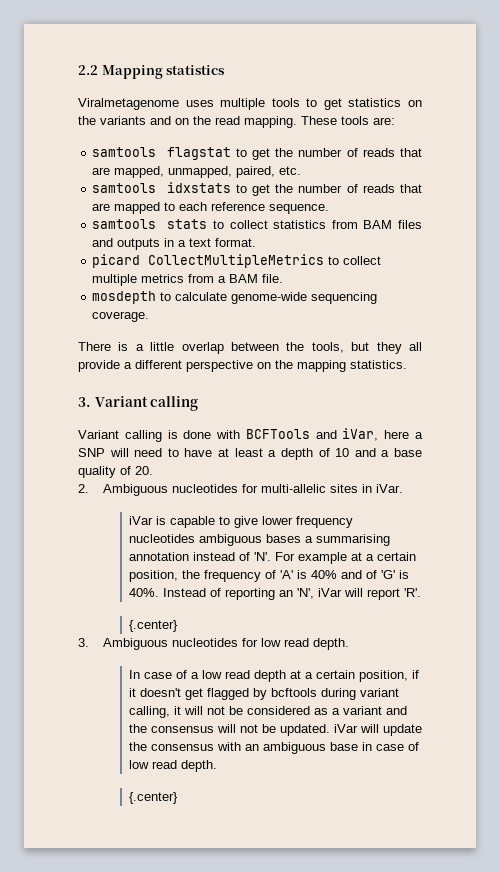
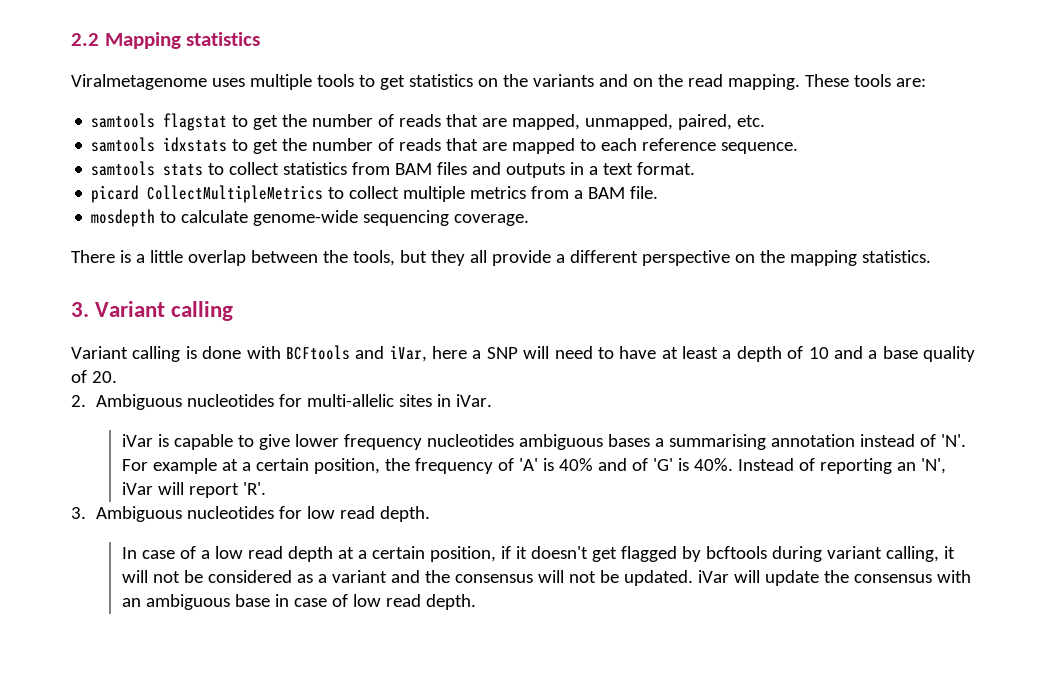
- Variant calling is done with BCFTools and iVar, here a SNP will need to have at least a depth of 10 and a base quality of 20.
+ Variant calling is done with BCFtools and iVar, here a SNP will need to have at least a depth of 10 and a base quality of 20.
  Instead of reporting an 'N', iVar will report 'R'.
- {.center}
  In case of a low read depth at a certain position, if it doesn't get flagged by bcftools during variant calling, it will not be considered as a variant and the consensus will not be updated. iVar will update the consensus with an ambiguous base in case of low read depth.
- {.center}

